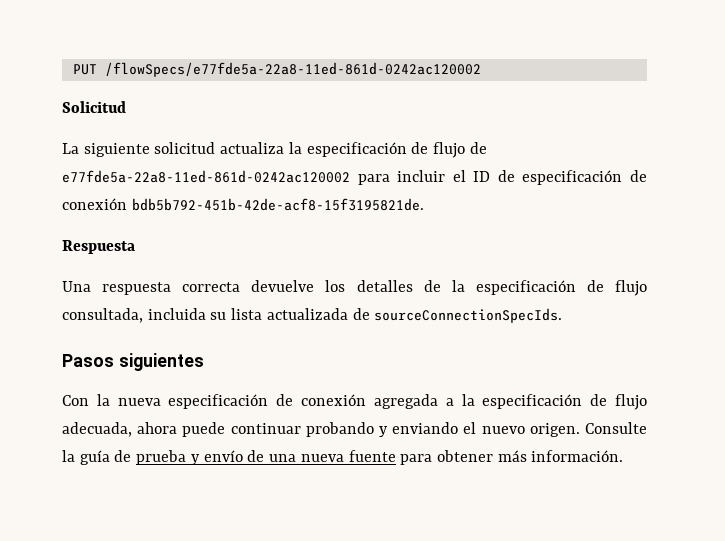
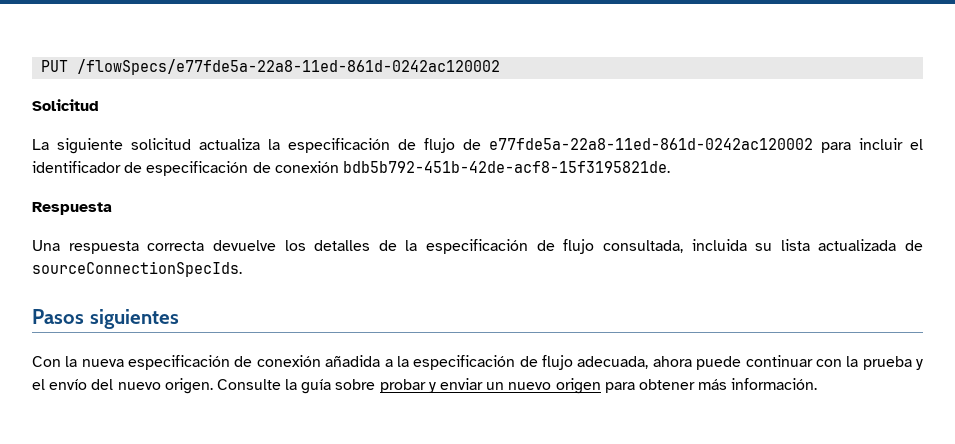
- La siguiente solicitud actualiza la especificación de flujo de e77fde5a-22a8-11ed-861d-0242ac120002 para incluir el ID de especificación de conexión bdb5b792-451b-42de-acf8-15f3195821de.
+ La siguiente solicitud actualiza la especificación de flujo de e77fde5a-22a8-11ed-861d-0242ac120002 para incluir el identificador de especificación de conexión bdb5b792-451b-42de-acf8-15f3195821de.
- Con la nueva especificación de conexión agregada a la especificación de flujo adecuada, ahora puede continuar probando y enviando el nuevo origen.
+ Con la nueva especificación de conexión añadida a la especificación de flujo adecuada, ahora puede continuar con la prueba y el envío del nuevo origen.
- Consulte la guía de prueba y envío de una nueva fuente para obtener más información.
+ Consulte la guía sobre probar y enviar un nuevo origen para obtener más información.

